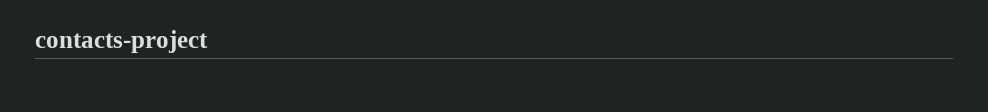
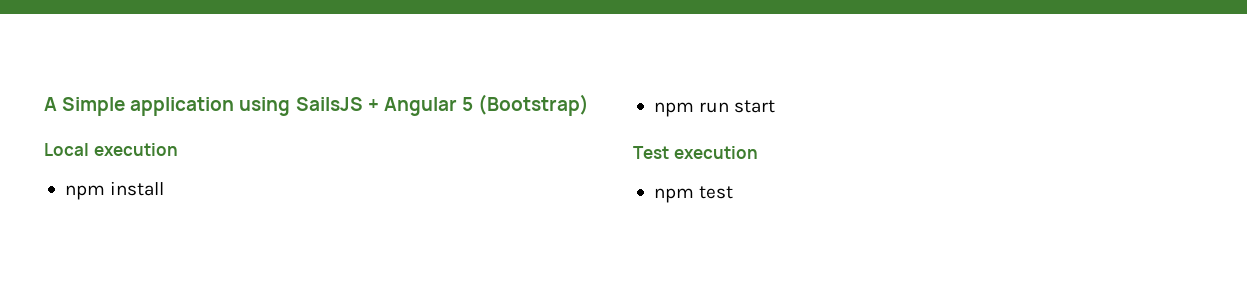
- contacts-project
+ A Simple application using SailsJS + Angular 5 (Bootstrap)
+ Local execution
+ npm install
+ npm run start
+ Test execution
+ npm test

